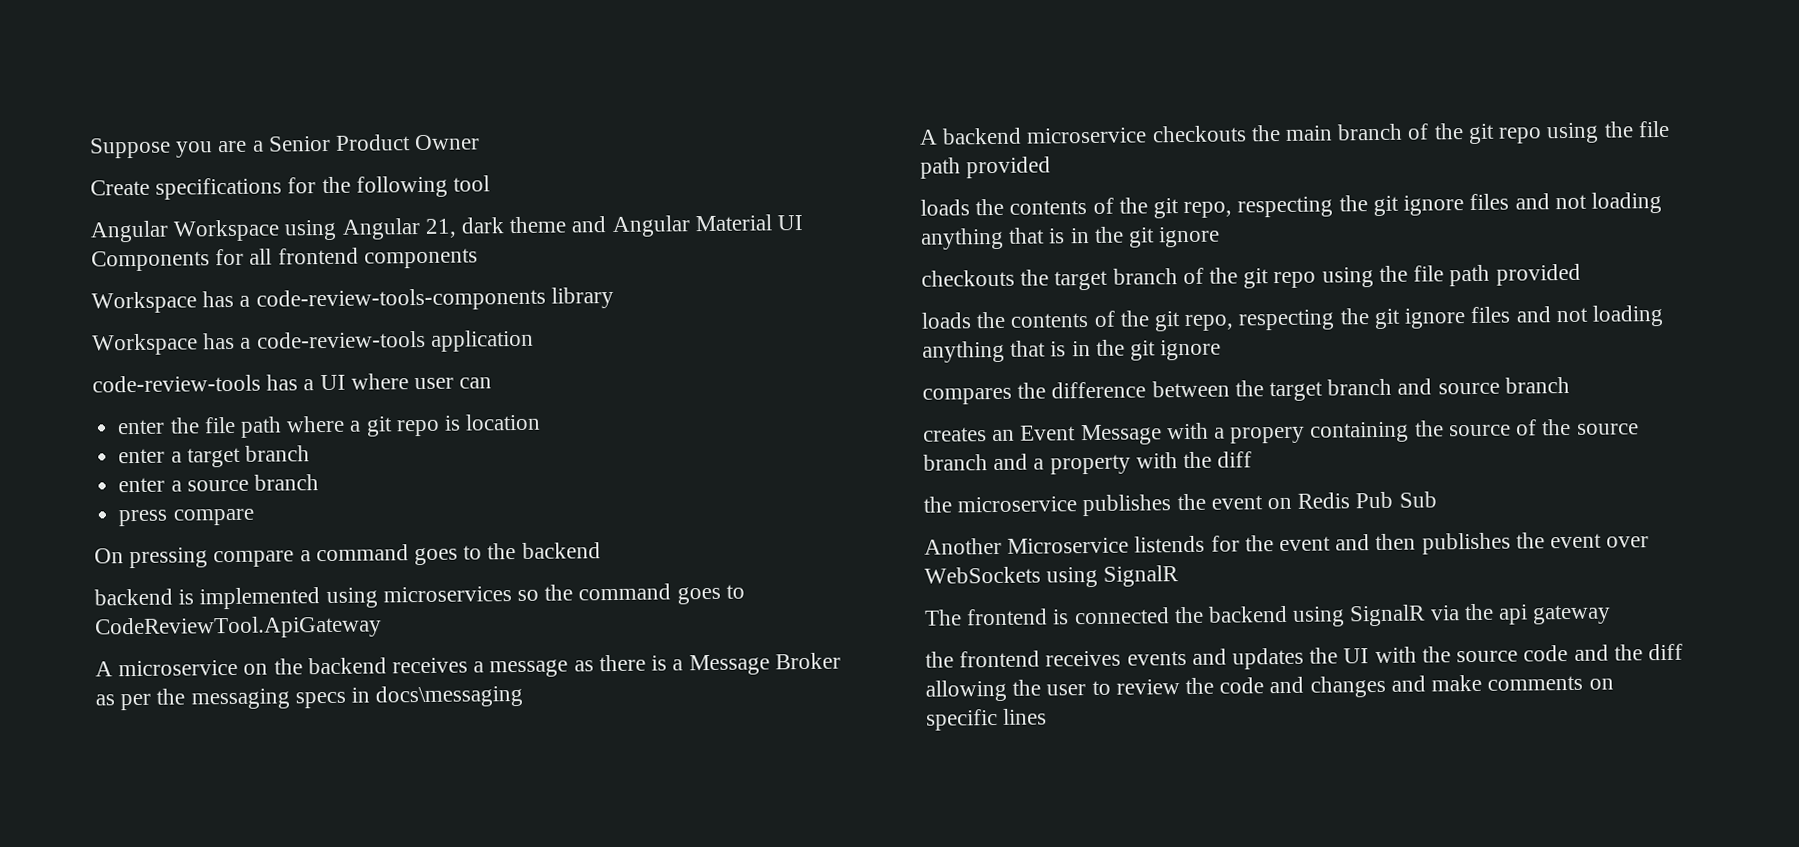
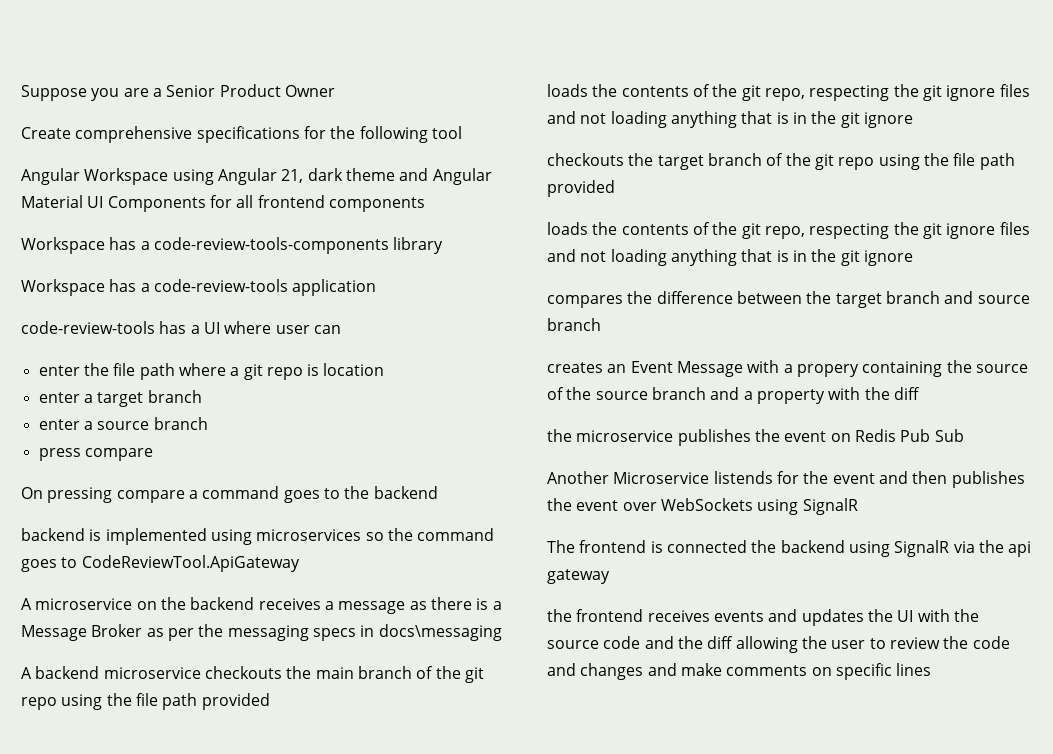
- Create specifications for the following tool
+ Create comprehensive specifications for the following tool

